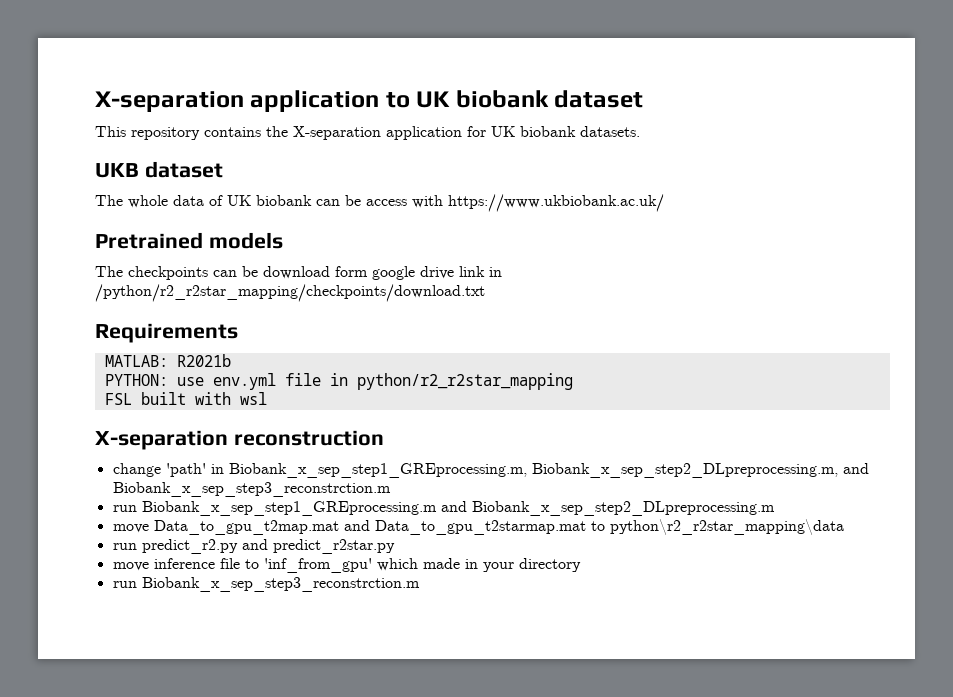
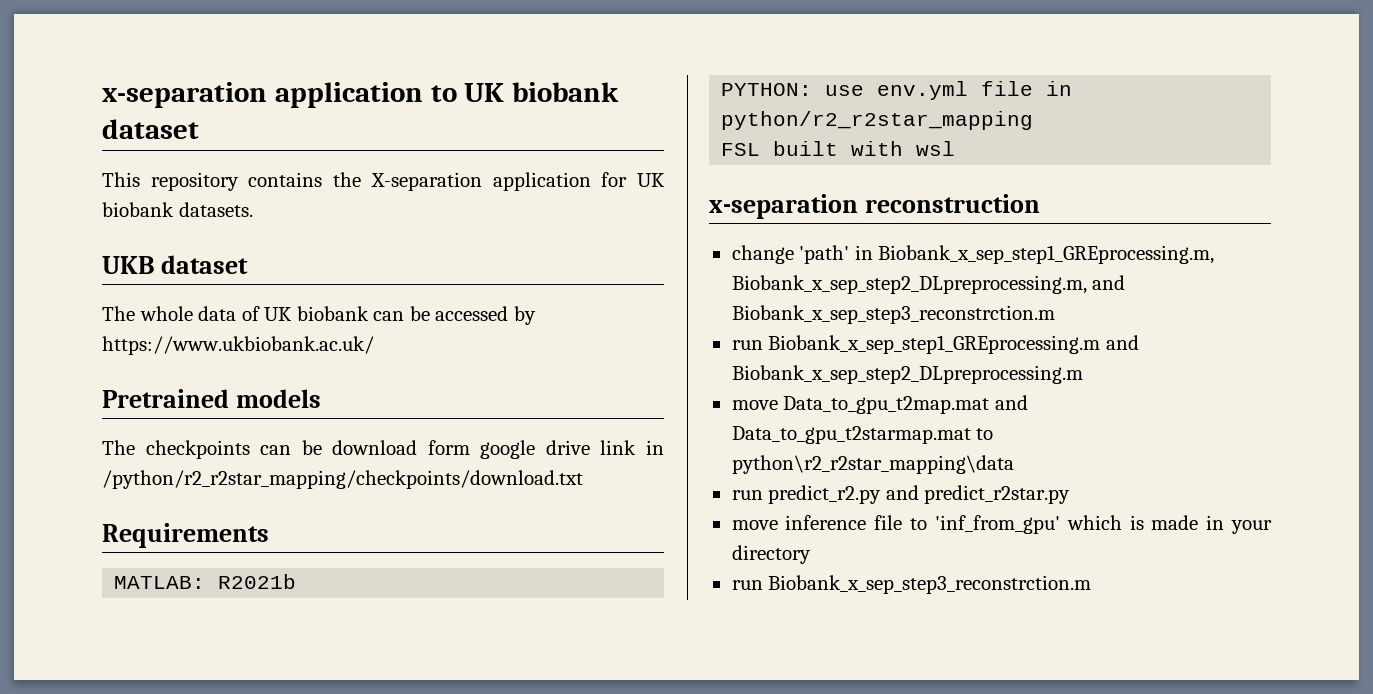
- X-separation application to UK biobank dataset
+ x-separation application to UK biobank dataset
- The whole data of UK biobank can be access with https://www.ukbiobank.ac.uk/
+ The whole data of UK biobank can be accessed by https://www.ukbiobank.ac.uk/
- X-separation reconstruction
+ x-separation reconstruction
- move inference file to 'inf_from_gpu' which made in your directory
+ move inference file to 'inf_from_gpu' which is made in your directory

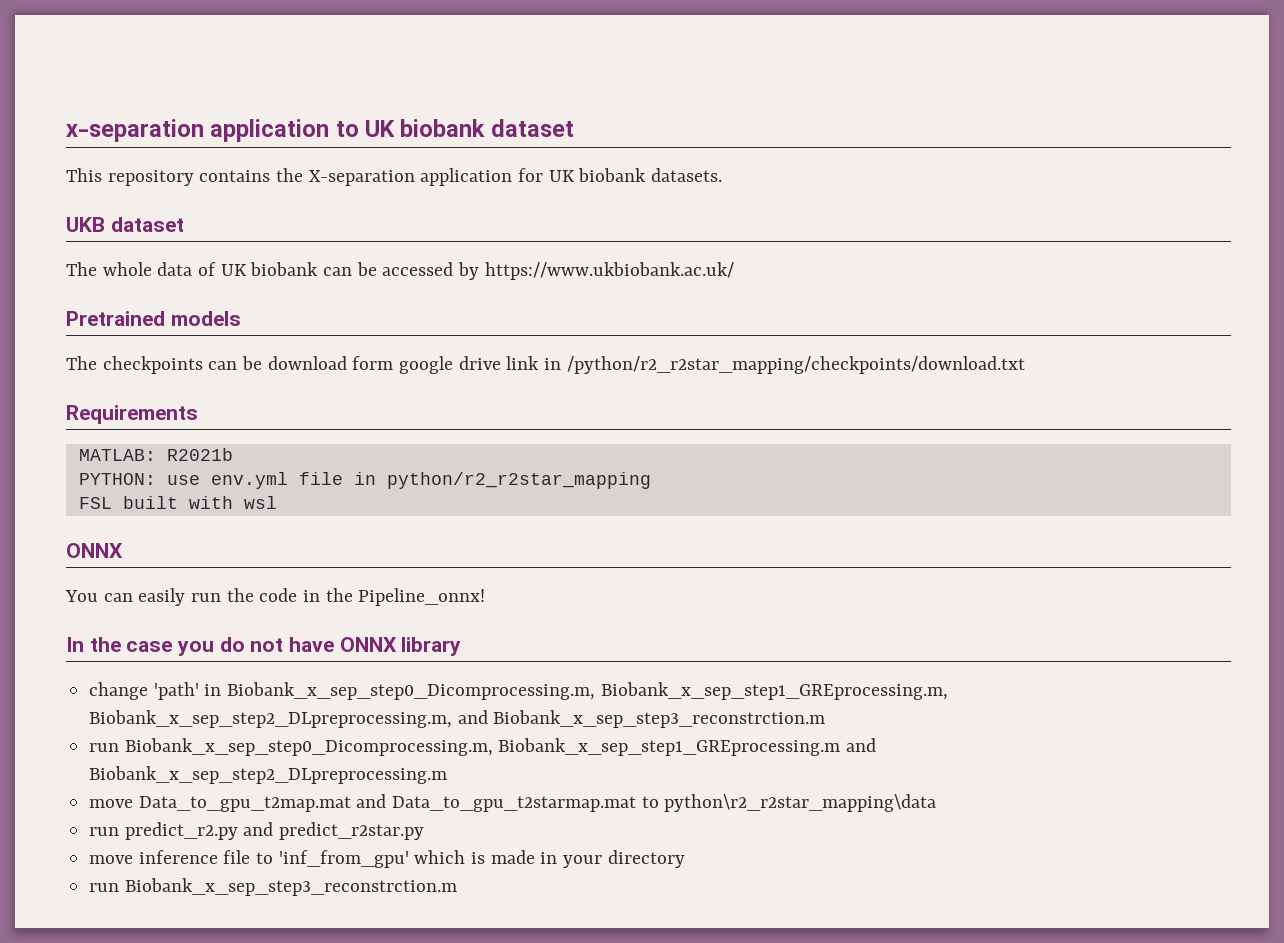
  FSL built with wsl
- x-separation reconstruction
+ ONNX
+ You can easily run the code in the Pipeline_onnx!
+ In the case you do not have ONNX library
- change 'path' in Biobank_x_sep_step1_GREprocessing.m, Biobank_x_sep_step2_DLpreprocessing.m, and Biobank_x_sep_step3_reconstrction.m
+ change 'path' in Biobank_x_sep_step0_Dicomprocessing.m, Biobank_x_sep_step1_GREprocessing.m, Biobank_x_sep_step2_DLpreprocessing.m, and Biobank_x_sep_step3_reconstrction.m
- run Biobank_x_sep_step1_GREprocessing.m and Biobank_x_sep_step2_DLpreprocessing.m
+ run Biobank_x_sep_step0_Dicomprocessing.m, Biobank_x_sep_step1_GREprocessing.m and Biobank_x_sep_step2_DLpreprocessing.m

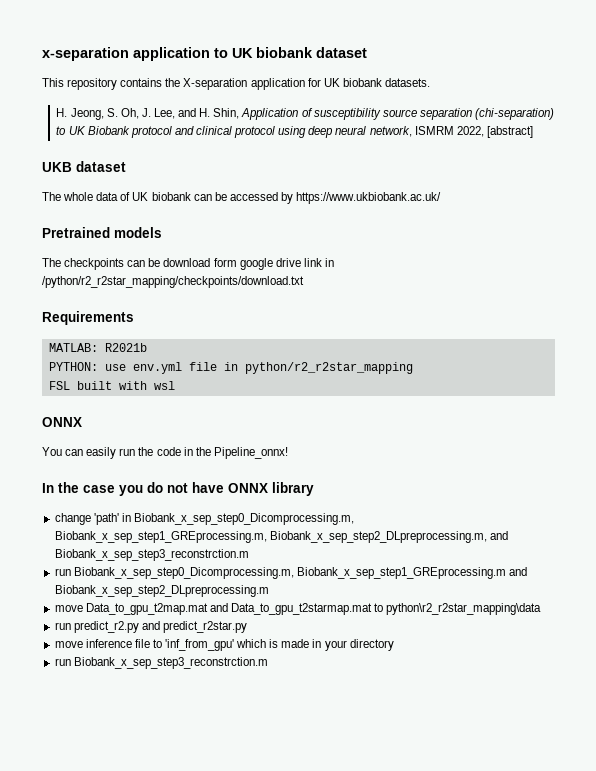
+ H. Jeong, S. Oh, J. Lee, and H. Shin, Application of susceptibility source separation (chi-separation) to UK Biobank protocol and clinical protocol using deep neural network, ISMRM 2022, [abstract]

